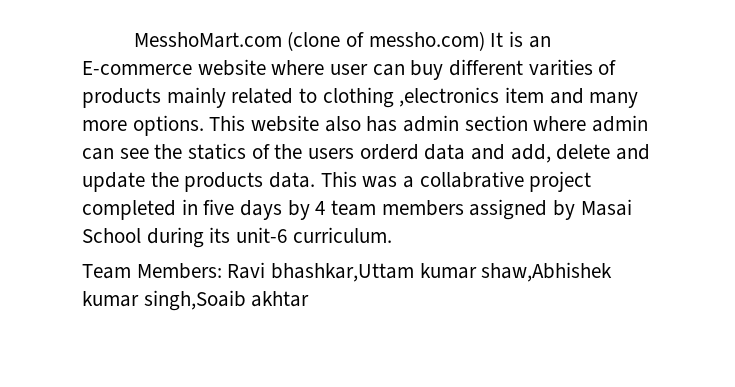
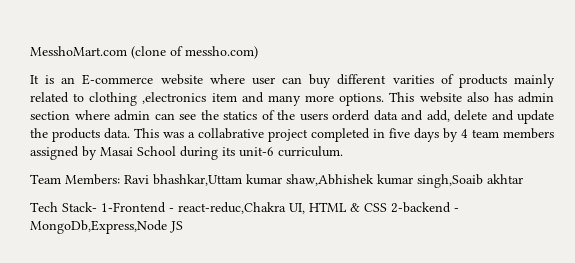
- MesshoMart.com (clone of messho.com) It is an E-commerce website where user can buy different varities of products mainly related to clothing ,electronics item and many more options.
+ MesshoMart.com (clone of messho.com)
+ It is an E-commerce website where user can buy different varities of products mainly related to clothing ,electronics item and many more options.
+ Tech Stack- 1-Frontend - react-reduc,Chakra UI, HTML & CSS 2-backend - MongoDb,Express,Node JS

